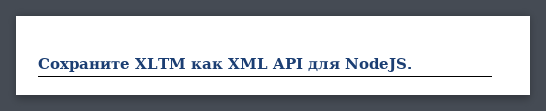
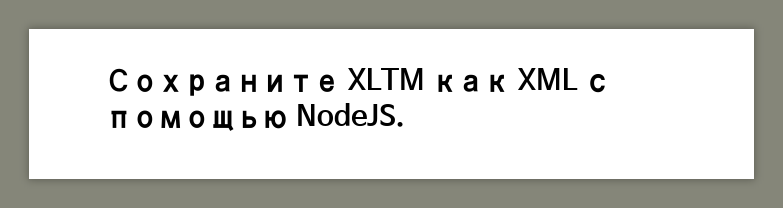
- Сохраните XLTM как XML API для NodeJS.
+ Сохраните XLTM как XML с помощью NodeJS.

